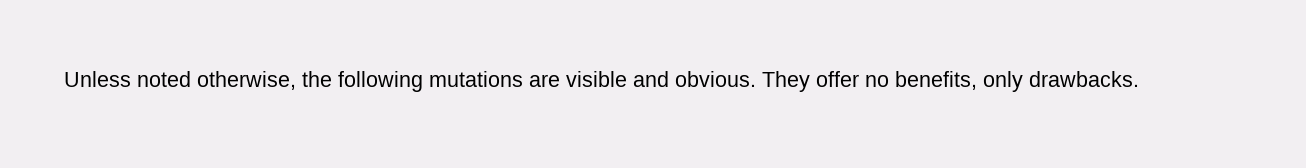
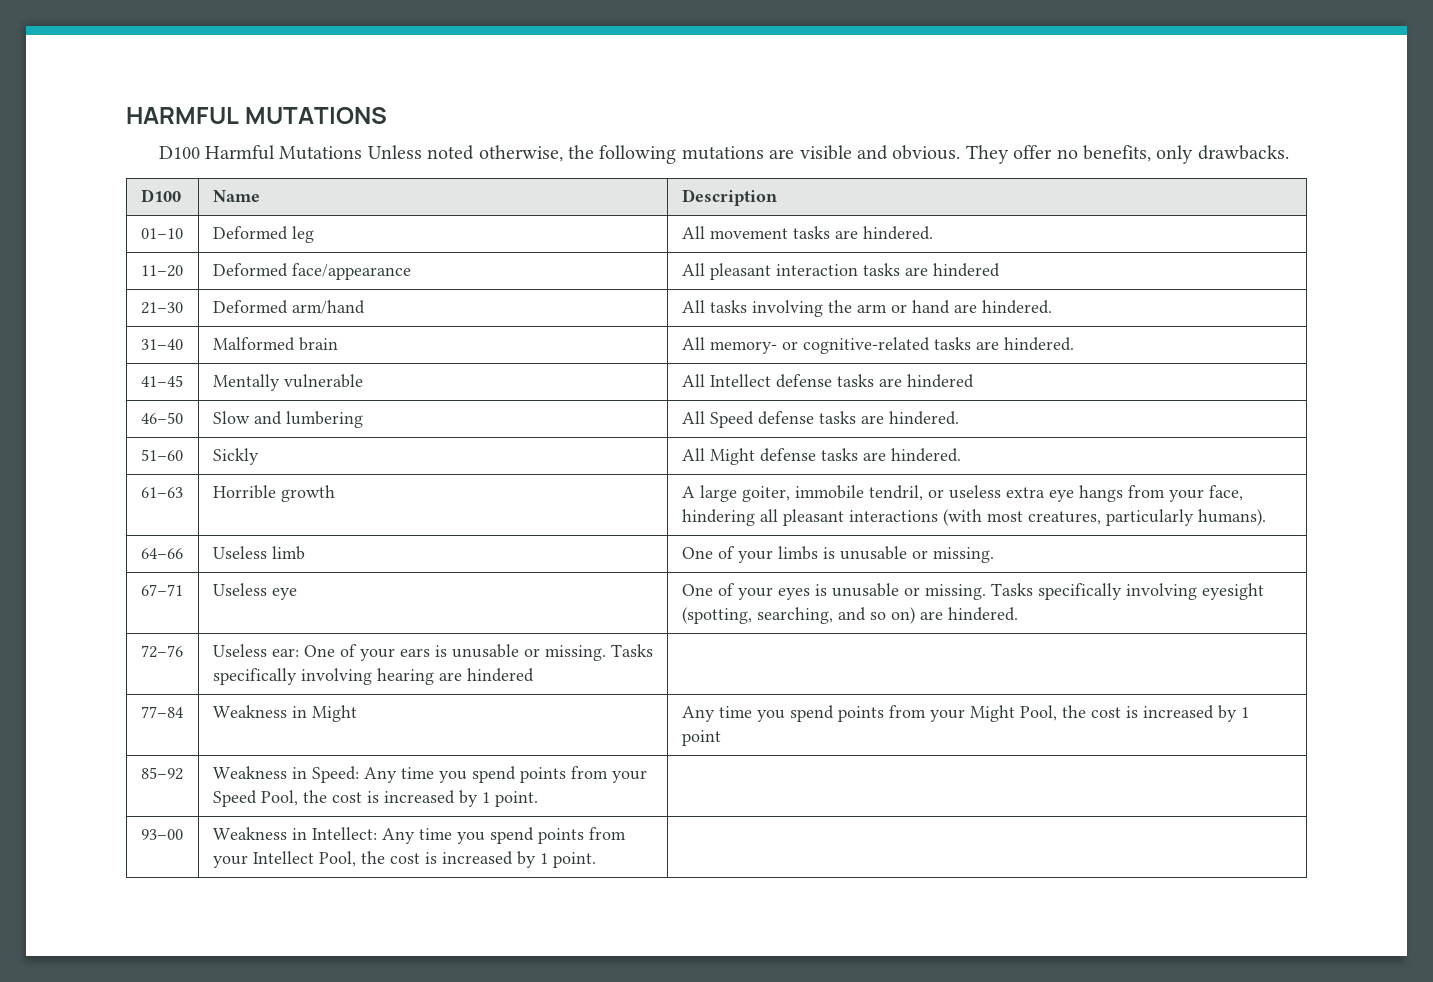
- Unless noted otherwise, the following mutations are visible and obvious.
+ HARMFUL MUTATIONS
+ D100 Harmful Mutations Unless noted otherwise, the following mutations are visible and obvious.
+ D100 | Name | Description
+ 01–10 | Deformed leg | All movement tasks are hindered.
+ 11–20 | Deformed face/appearance | All pleasant interaction tasks are hindered
+ 21–30 | Deformed arm/hand | All tasks involving the arm or hand are hindered.
+ 31–40 | Malformed brain | All memory‑ or cognitive‑related tasks are hindered.
+ 41–45 | Mentally vulnerable | All Intellect defense tasks are hindered
+ 46–50 | Slow and lumbering | All Speed defense tasks are hindered.
+ 51–60 | Sickly | All Might defense tasks are hindered.
+ 61–63 | Horrible growth | A large goiter, immobile tendril, or useless extra eye hangs from your face, hindering all pleasant interactions (with most creatures, particularly humans).
+ 64–66 | Useless limb | One of your limbs is unusable or missing.
+ 67–71 | Useless eye | One of your eyes is unusable or missing. Tasks specifically involving eyesight (spotting, searching, and so on) are hindered.
+ 72–76 | Useless ear: One of your ears is unusable or missing. Tasks specifically involving hearing are hindered |
+ 77–84 | Weakness in Might | Any time you spend points from your Might Pool, the cost is increased by 1 point
+ 85–92 | Weakness in Speed: Any time you spend points from your Speed Pool, the cost is increased by 1 point. |
+ 93–00 | Weakness in Intellect: Any time you spend points from your Intellect Pool, the cost is increased by 1 point. |

